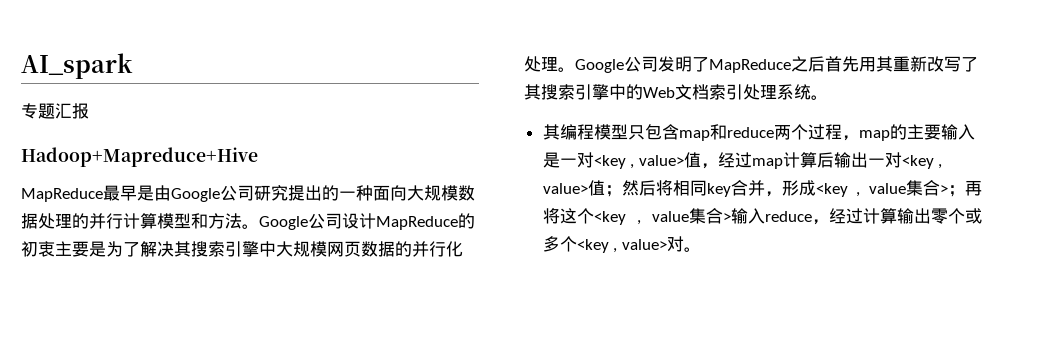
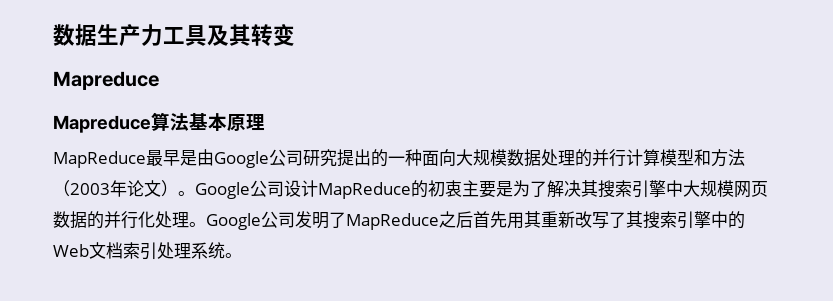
- AI_spark
- 专题汇报
- Hadoop+Mapreduce+Hive
+ 数据生产力工具及其转变
+ Mapreduce
+ Mapreduce算法基本原理
- MapReduce最早是由Google公司研究提出的一种面向大规模数据处理的并行计算模型和方法。
+ MapReduce最早是由Google公司研究提出的一种面向大规模数据处理的并行计算模型和方法（2003年论文）。
- 其编程模型只包含map和reduce两个过程，map的主要输入是一对<key , value>值，经过map计算后输出一对<key , value>值；然后将相同key合并，形成<key , value集合>；再将这个<key , value集合>输入reduce，经过计算输出零个或多个<key , value>对。

